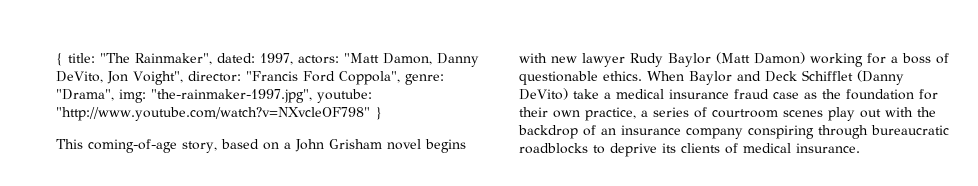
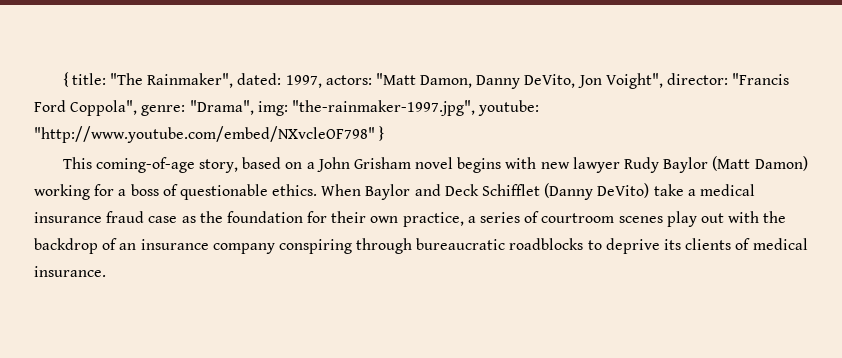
- { title: "The Rainmaker", dated: 1997, actors: "Matt Damon, Danny DeVito, Jon Voight", director: "Francis Ford Coppola", genre: "Drama", img: "the-rainmaker-1997.jpg", youtube: "http://www.youtube.com/watch?v=NXvcleOF798" }
+ { title: "The Rainmaker", dated: 1997, actors: "Matt Damon, Danny DeVito, Jon Voight", director: "Francis Ford Coppola", genre: "Drama", img: "the-rainmaker-1997.jpg", youtube: "http://www.youtube.com/embed/NXvcleOF798" }

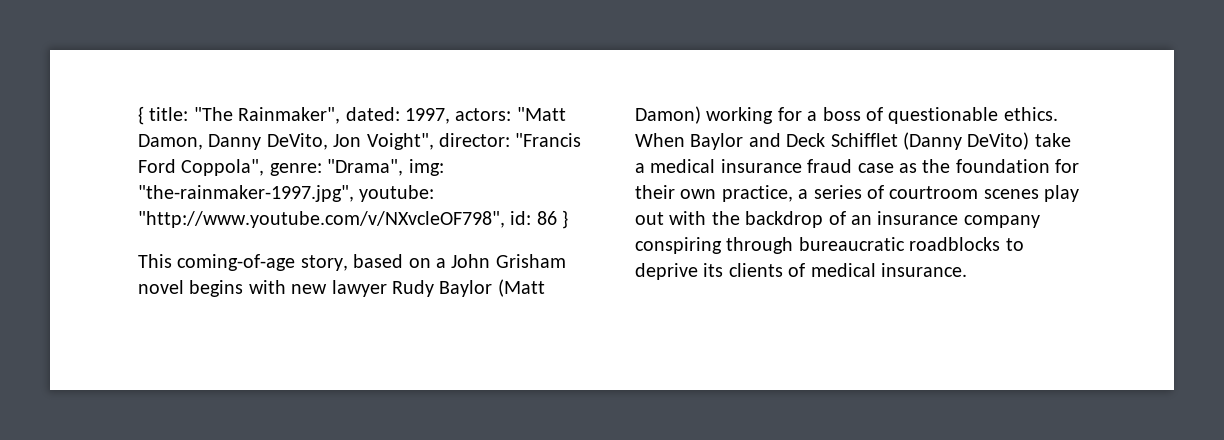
- { title: "The Rainmaker", dated: 1997, actors: "Matt Damon, Danny DeVito, Jon Voight", director: "Francis Ford Coppola", genre: "Drama", img: "the-rainmaker-1997.jpg", youtube: "http://www.youtube.com/embed/NXvcleOF798" }
+ { title: "The Rainmaker", dated: 1997, actors: "Matt Damon, Danny DeVito, Jon Voight", director: "Francis Ford Coppola", genre: "Drama", img: "the-rainmaker-1997.jpg", youtube: "http://www.youtube.com/v/NXvcleOF798", id: 86 }

